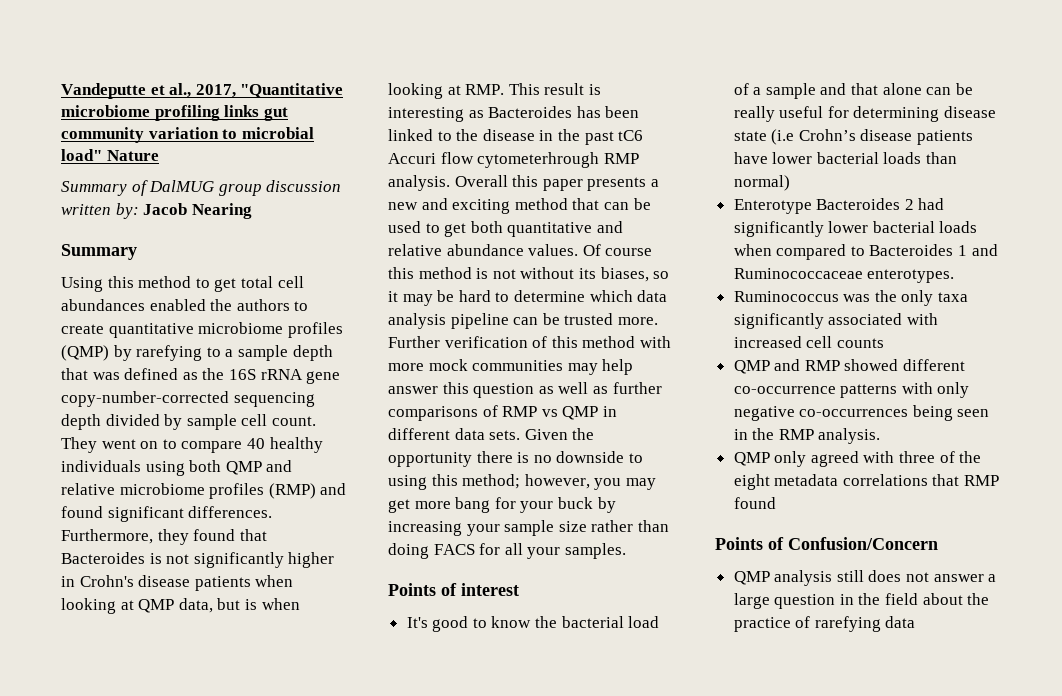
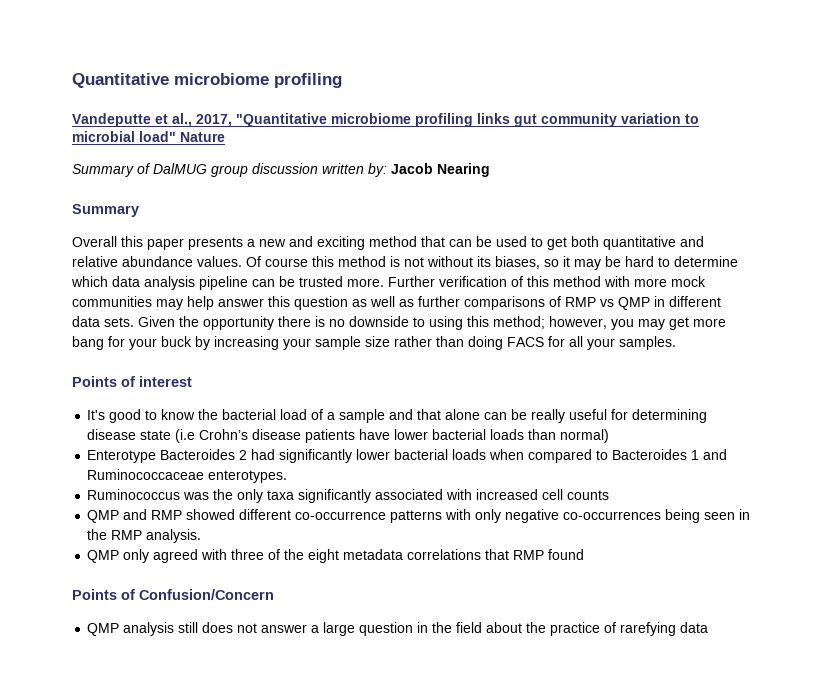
+ Quantitative microbiome profiling
- Using this method to get total cell abundances enabled the authors to create quantitative microbiome profiles (QMP) by rarefying to a sample depth that was defined as the 16S rRNA gene copy-number-corrected sequencing depth divided by sample cell count. They went on to compare 40 healthy individuals using both QMP and relative microbiome profiles (RMP) and found significant differences. Furthermore, they found that Bacteroides is not significantly higher in Crohn's disease patients when looking at QMP data, but is when looking at RMP. This result is interesting as Bacteroides has been linked to the disease in the past tC6 Accuri flow cytometerhrough RMP analysis.

